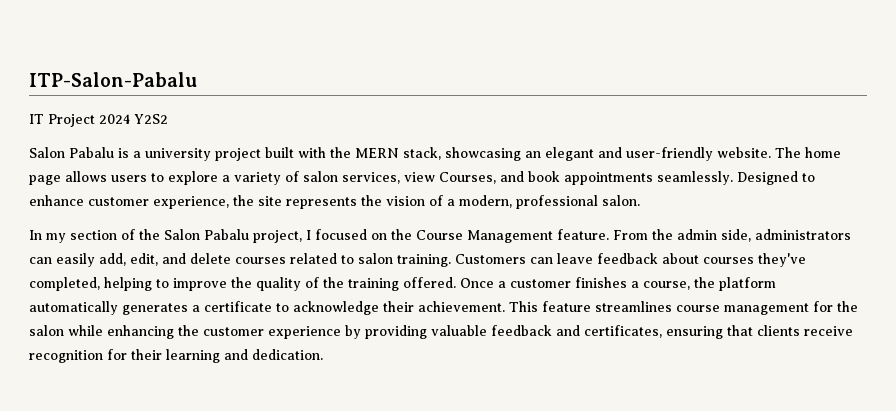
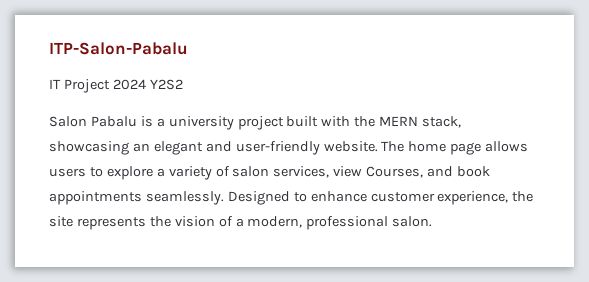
- In my section of the Salon Pabalu project, I focused on the Course Management feature. From the admin side, administrators can easily add, edit, and delete courses related to salon training. Customers can leave feedback about courses they've completed, helping to improve the quality of the training offered. Once a customer finishes a course, the platform automatically generates a certificate to acknowledge their achievement. This feature streamlines course management for the salon while enhancing the customer experience by providing valuable feedback and certificates, ensuring that clients receive recognition for their learning and dedication.

